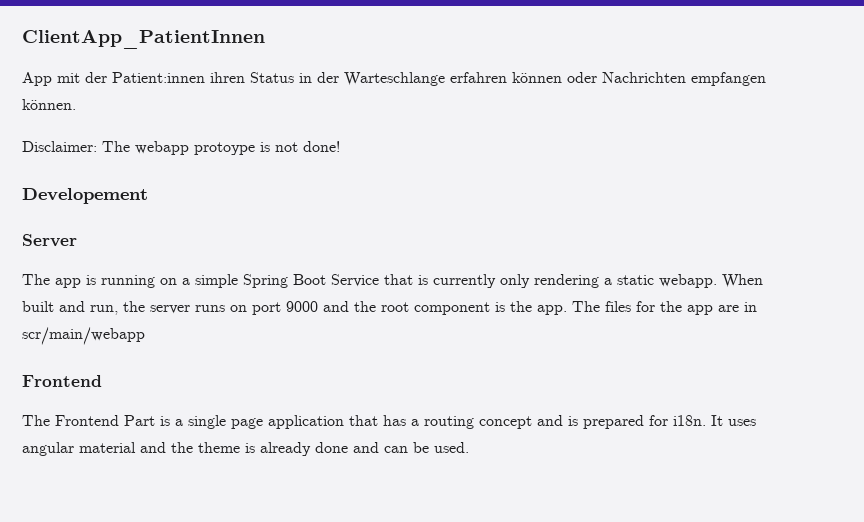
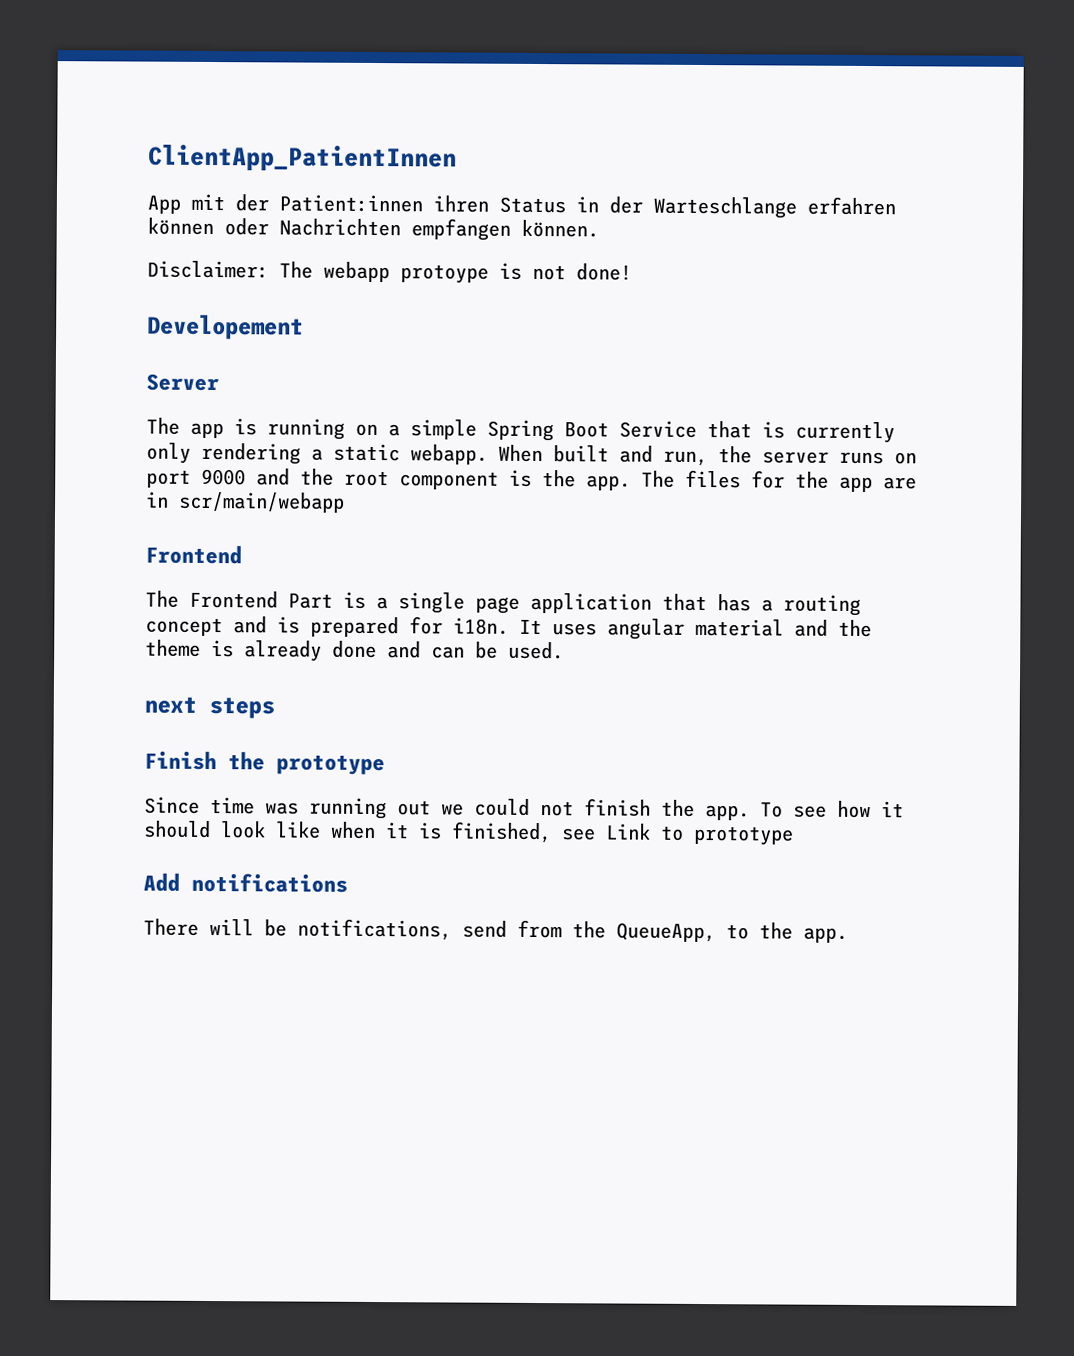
+ next steps
+ Finish the prototype
+ Since time was running out we could not finish the app. To see how it should look like when it is finished, see Link to prototype
+ Add notifications
+ There will be notifications, send from the QueueApp, to the app.

